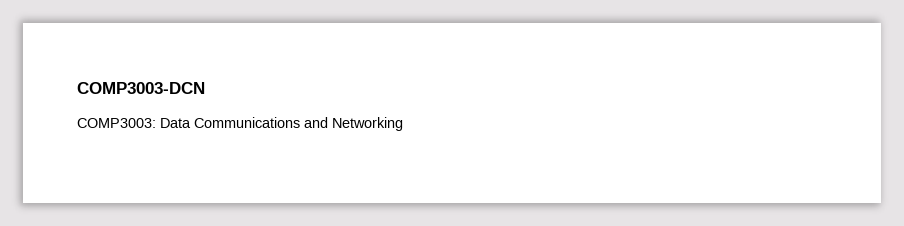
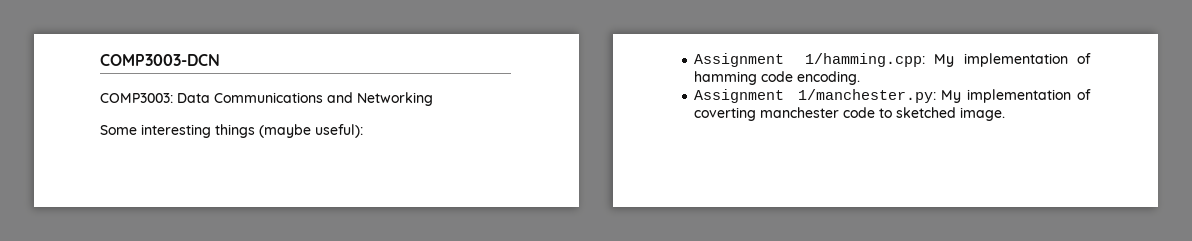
+ Some interesting things (maybe useful):
+ Assignment 1/hamming.cpp: My implementation of hamming code encoding.
+ Assignment 1/manchester.py: My implementation of coverting manchester code to sketched image.

